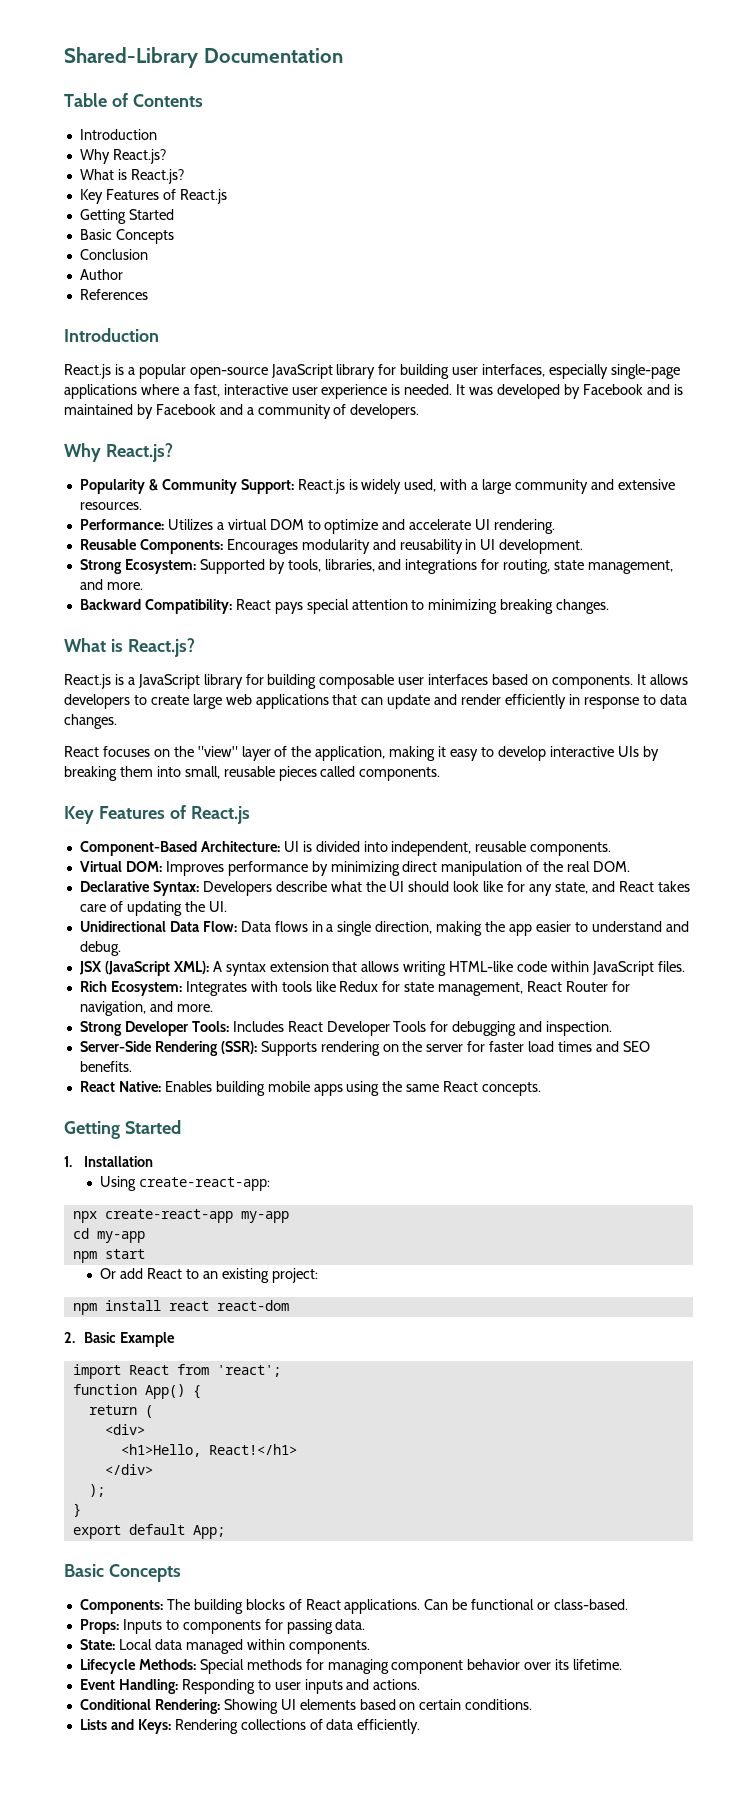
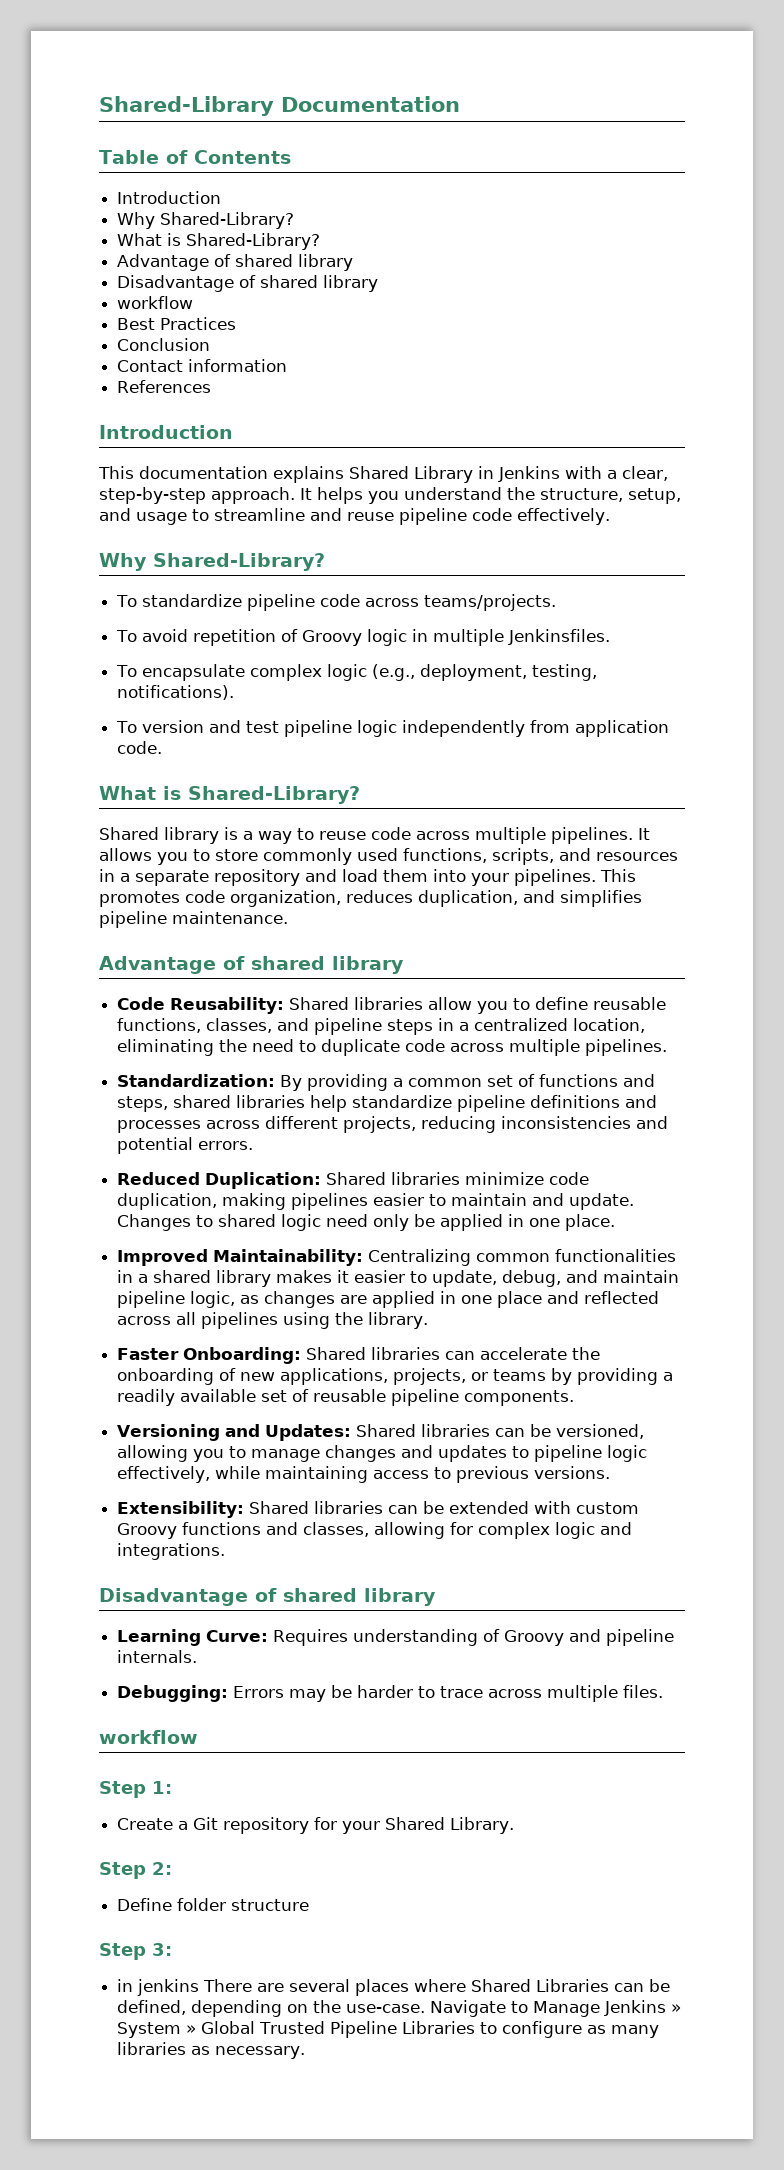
  Table of Contents
  Introduction
- Why React.js?
- What is React.js?
- Key Features of React.js
- Getting Started
- Basic Concepts
+ Why Shared-Library?
+ What is Shared-Library?
+ Advantage of shared library
+ Disadvantage of shared library
+ workflow
+ Best Practices
- Author
+ Contact information
- React.js is a popular open-source JavaScript library for building user interfaces, especially single-page applications where a fast, interactive user experience is needed. It was developed by Facebook and is maintained by Facebook and a community of developers.
- Why React.js?
- Popularity & Community Support: React.js is widely used, with a large community and extensive resources.
- Performance: Utilizes a virtual DOM to optimize and accelerate UI rendering.
- Reusable Components: Encourages modularity and reusability in UI development.
- Strong Ecosystem: Supported by tools, libraries, and integrations for routing, state management, and more.
- Backward Compatibility: React pays special attention to minimizing breaking changes.
- What is React.js?
- React.js is a JavaScript library for building composable user interfaces based on components. It allows developers to create large web applications that can update and render efficiently in response to data changes.
- React focuses on the "view" layer of the application, making it easy to develop interactive UIs by breaking them into small, reusable pieces called components.
- Key Features of React.js
- Component-Based Architecture: UI is divided into independent, reusable components.
- Virtual DOM: Improves performance by minimizing direct manipulation of the real DOM.
- Declarative Syntax: Developers describe what the UI should look like for any state, and React takes care of updating the UI.
- Unidirectional Data Flow: Data flows in a single direction, making the app easier to understand and debug.
- JSX (JavaScript XML): A syntax extension that allows writing HTML-like code within JavaScript files.
- Rich Ecosystem: Integrates with tools like Redux for state management, React Router for navigation, and more.
- Strong Developer Tools: Includes React Developer Tools for debugging and inspection.
- Server-Side Rendering (SSR): Supports rendering on the server for faster load times and SEO benefits.
- React Native: Enables building mobile apps using the same React concepts.
- Getting Started
- 1. Installation
- Using create-react-app:
- npx create-react-app my-app
- cd my-app
- npm start
- Or add React to an existing project:
- npm install react react-dom
- 2. Basic Example
- import React from 'react';
- function App() {
- return (
- <div>
- <h1>Hello, React!</h1>
- </div>
- );
- }
- export default App;
- Basic Concepts
- Components: The building blocks of React applications. Can be functional or class-based.
- Props: Inputs to components for passing data.
- State: Local data managed within components.
- Lifecycle Methods: Special methods for managing component behavior over its lifetime.
- Event Handling: Responding to user inputs and actions.
- Conditional Rendering: Showing UI elements based on certain conditions.
- Lists and Keys: Rendering collections of data efficiently.
+ This documentation explains Shared Library in Jenkins with a clear, step-by-step approach. It helps you understand the structure, setup, and usage to streamline and reuse pipeline code effectively.
+ Why Shared-Library?
+ To standardize pipeline code across teams/projects.
+ To avoid repetition of Groovy logic in multiple Jenkinsfiles.
+ To encapsulate complex logic (e.g., deployment, testing, notifications).
+ To version and test pipeline logic independently from application code.
+ What is Shared-Library?
+ Shared library is a way to reuse code across multiple pipelines. It allows you to store commonly used functions, scripts, and resources in a separate repository and load them into your pipelines. This promotes code organization, reduces duplication, and simplifies pipeline maintenance.
+ Advantage of shared library
+ Code Reusability: Shared libraries allow you to define reusable functions, classes, and pipeline steps in a centralized location, eliminating the need to duplicate code across multiple pipelines.
+ Standardization: By providing a common set of functions and steps, shared libraries help standardize pipeline definitions and processes across different projects, reducing inconsistencies and potential errors.
+ Reduced Duplication: Shared libraries minimize code duplication, making pipelines easier to maintain and update. Changes to shared logic need only be applied in one place.
+ Improved Maintainability: Centralizing common functionalities in a shared library makes it easier to update, debug, and maintain pipeline logic, as changes are applied in one place and reflected across all pipelines using the library.
+ Faster Onboarding: Shared libraries can accelerate the onboarding of new applications, projects, or teams by providing a readily available set of reusable pipeline components.
+ Versioning and Updates: Shared libraries can be versioned, allowing you to manage changes and updates to pipeline logic effectively, while maintaining access to previous versions.
+ Extensibility: Shared libraries can be extended with custom Groovy functions and classes, allowing for complex logic and integrations.
+ Disadvantage of shared library
+ Learning Curve: Requires understanding of Groovy and pipeline internals.
+ Debugging: Errors may be harder to trace across multiple files.
+ workflow
+ Step 1:
+ Create a Git repository for your Shared Library.
+ Step 2:
+ Define folder structure
+ Step 3:
+ in jenkins There are several places where Shared Libraries can be defined, depending on the use-case. Navigate to Manage Jenkins » System » Global Trusted Pipeline Libraries to configure as many libraries as necessary.

